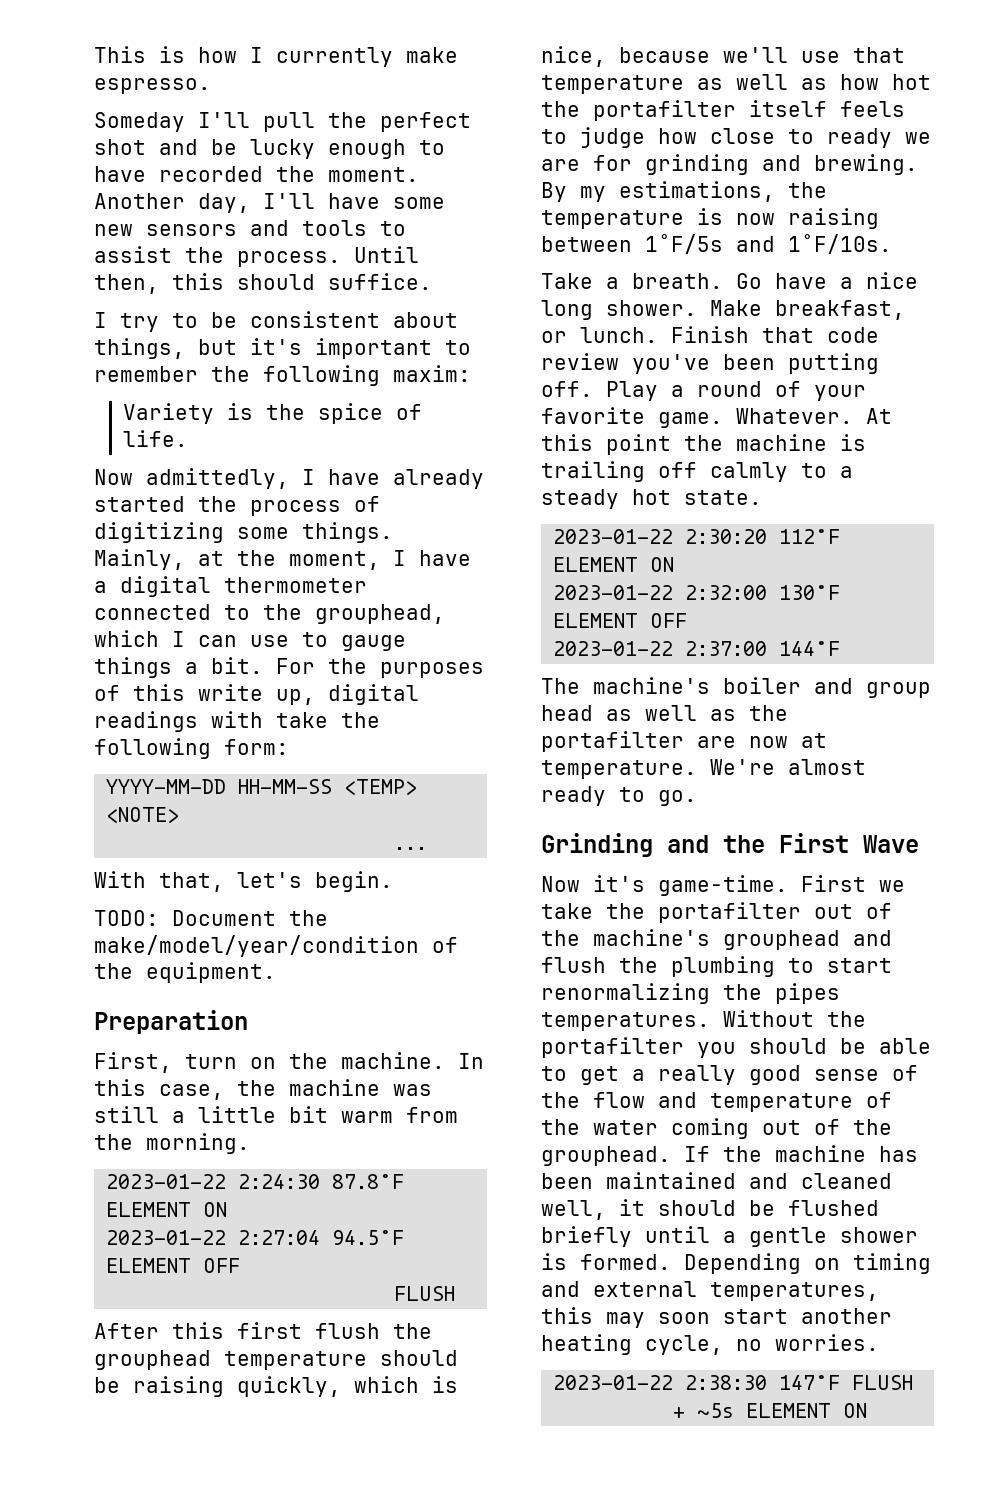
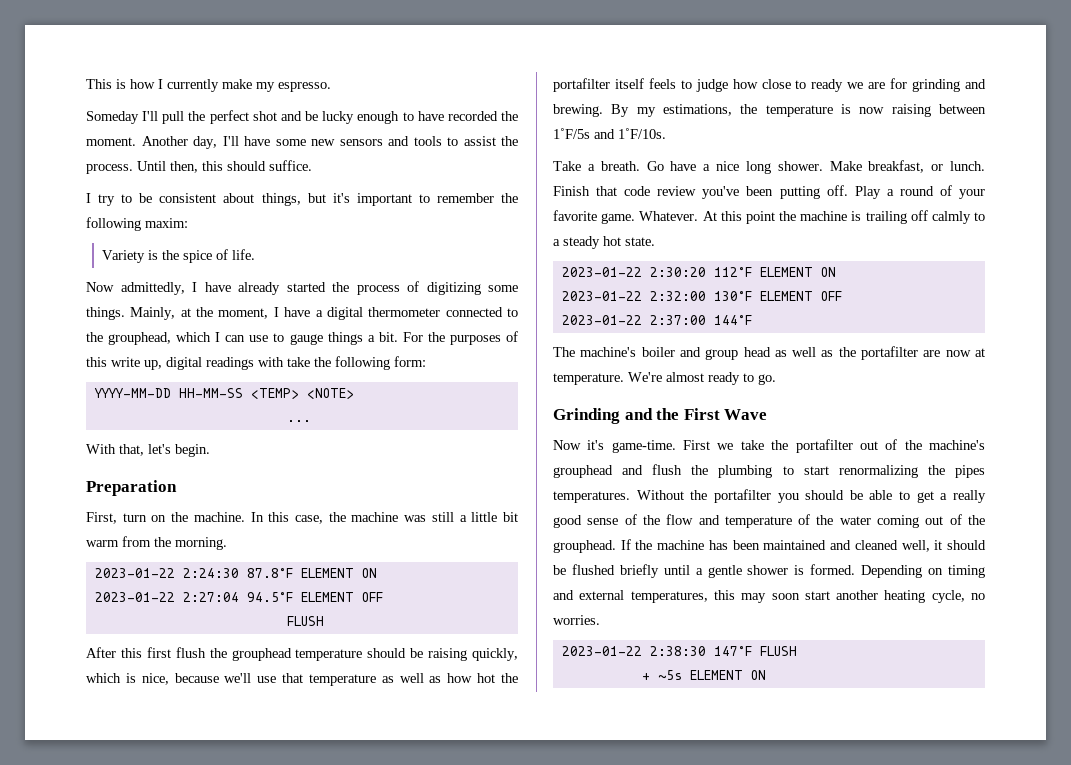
- This is how I currently make espresso.
+ This is how I currently make my espresso.
- TODO: Document the make/model/year/condition of the equipment.

